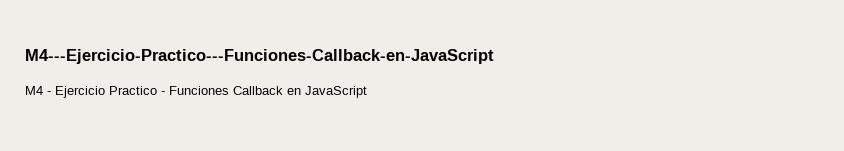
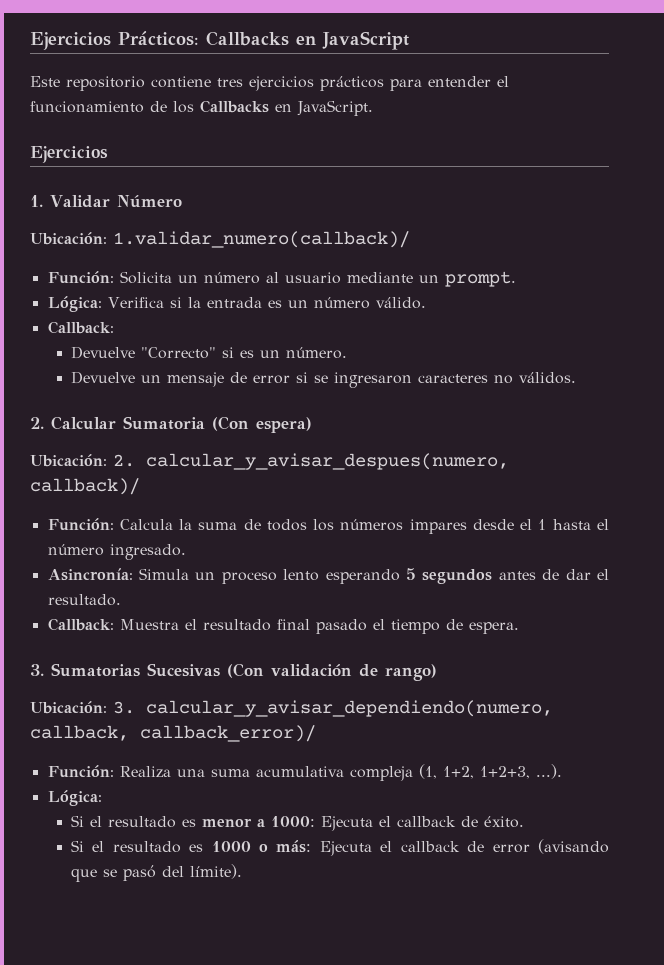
- M4---Ejercicio-Practico---Funciones-Callback-en-JavaScript
- M4 - Ejercicio Practico - Funciones Callback en JavaScript
+ Ejercicios Prácticos: Callbacks en JavaScript
+ Este repositorio contiene tres ejercicios prácticos para entender el funcionamiento de los Callbacks en JavaScript.
+ Ejercicios
+ 1. Validar Número
+ Ubicación: 1.validar_numero(callback)/
+ Función: Solicita un número al usuario mediante un prompt.
+ Lógica: Verifica si la entrada es un número válido.
+ Callback:
+ Devuelve "Correcto" si es un número.
+ Devuelve un mensaje de error si se ingresaron caracteres no válidos.
+ 2. Calcular Sumatoria (Con espera)
+ Ubicación: 2. calcular_y_avisar_despues(numero, callback)/
+ Función: Calcula la suma de todos los números impares desde el 1 hasta el número ingresado.
+ Asincronía: Simula un proceso lento esperando 5 segundos antes de dar el resultado.
+ Callback: Muestra el resultado final pasado el tiempo de espera.
+ 3. Sumatorias Sucesivas (Con validación de rango)
+ Ubicación: 3. calcular_y_avisar_dependiendo(numero, callback, callback_error)/
+ Función: Realiza una suma acumulativa compleja (1, 1+2, 1+2+3, ...).
+ Lógica:
+ Si el resultado es menor a 1000: Ejecuta el callback de éxito.
+ Si el resultado es 1000 o más: Ejecuta el callback de error (avisando que se pasó del límite).

